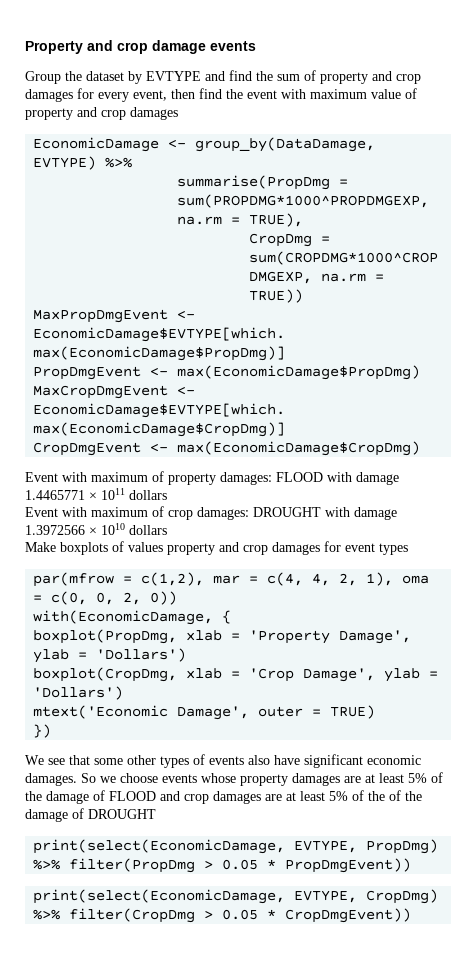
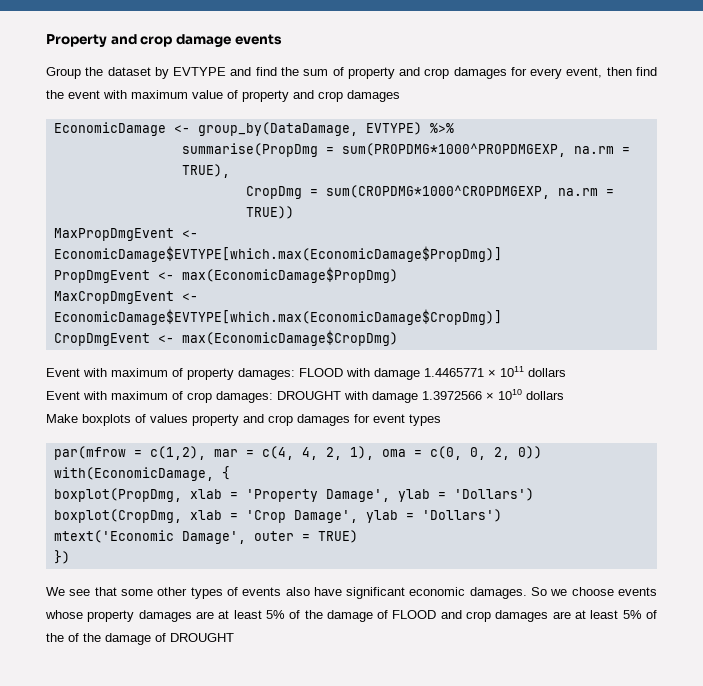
- print(select(EconomicDamage, EVTYPE, PropDmg) %>% filter(PropDmg > 0.05 * PropDmgEvent))
- print(select(EconomicDamage, EVTYPE, CropDmg) %>% filter(CropDmg > 0.05 * CropDmgEvent))

